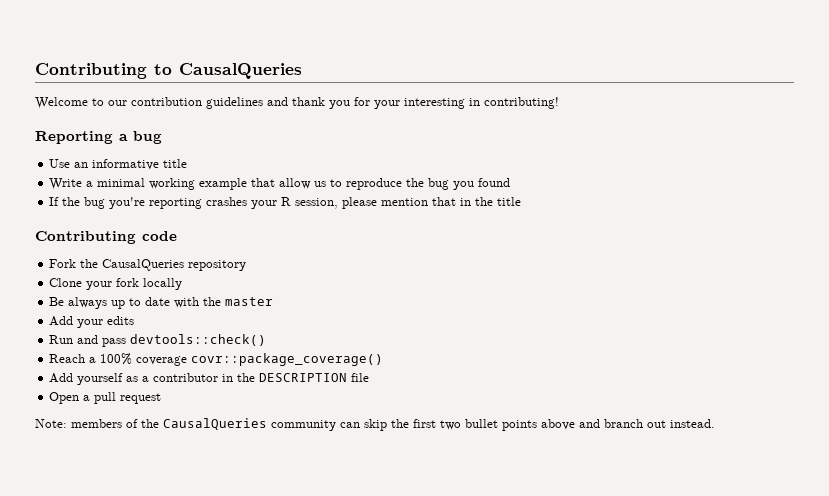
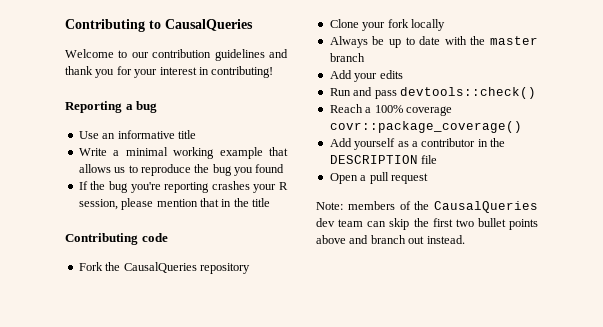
- Welcome to our contribution guidelines and thank you for your interesting in contributing!
+ Welcome to our contribution guidelines and thank you for your interest in contributing!
- Write a minimal working example that allow us to reproduce the bug you found
+ Write a minimal working example that allows us to reproduce the bug you found
- Be always up to date with the master
+ Always be up to date with the master branch
- Note: members of the CausalQueries community can skip the first two bullet points above and branch out instead.
+ Note: members of the CausalQueries dev team can skip the first two bullet points above and branch out instead.

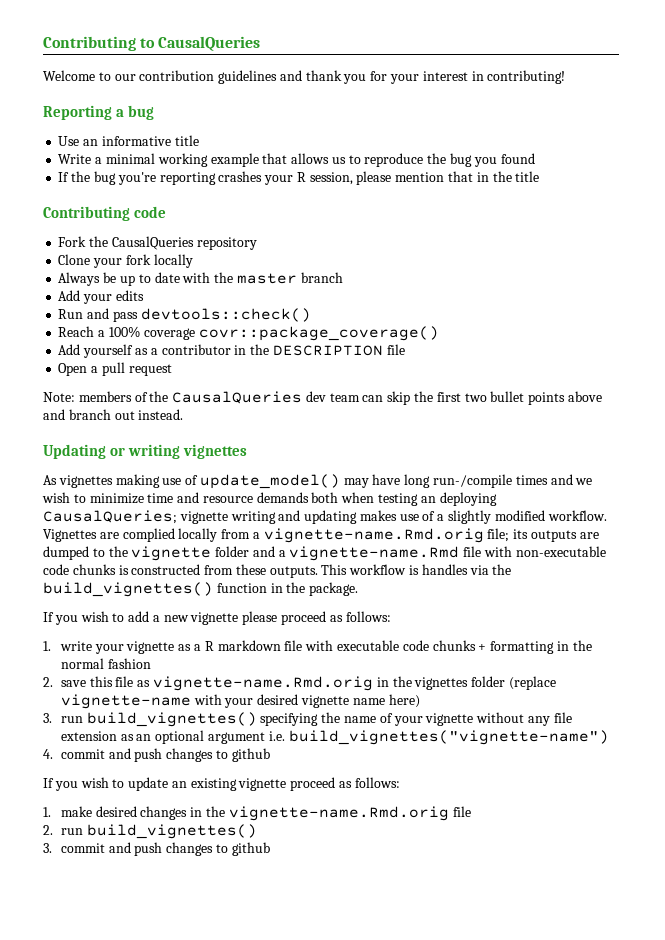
+ Updating or writing vignettes
+ As vignettes making use of update_model() may have long run-/compile times and we wish to minimize time and resource demands both when testing an deploying CausalQueries; vignette writing and updating makes use of a slightly modified workflow. Vignettes are complied locally from a vignette-name.Rmd.orig file; its outputs are dumped to the vignette folder and a vignette-name.Rmd file with non-executable code chunks is constructed from these outputs. This workflow is handles via the build_vignettes() function in the package.
+ If you wish to add a new vignette please proceed as follows:
+ 1. write your vignette as a R markdown file with executable code chunks + formatting in the normal fashion
+ 2. save this file as vignette-name.Rmd.orig in the vignettes folder (replace vignette-name with your desired vignette name here)
+ 3. run build_vignettes() specifying the name of your vignette without any file extension as an optional argument i.e. build_vignettes("vignette-name")
+ 4. commit and push changes to github
+ If you wish to update an existing vignette proceed as follows:
+ 1. make desired changes in the vignette-name.Rmd.orig file
+ 2. run build_vignettes()
+ 3. commit and push changes to github

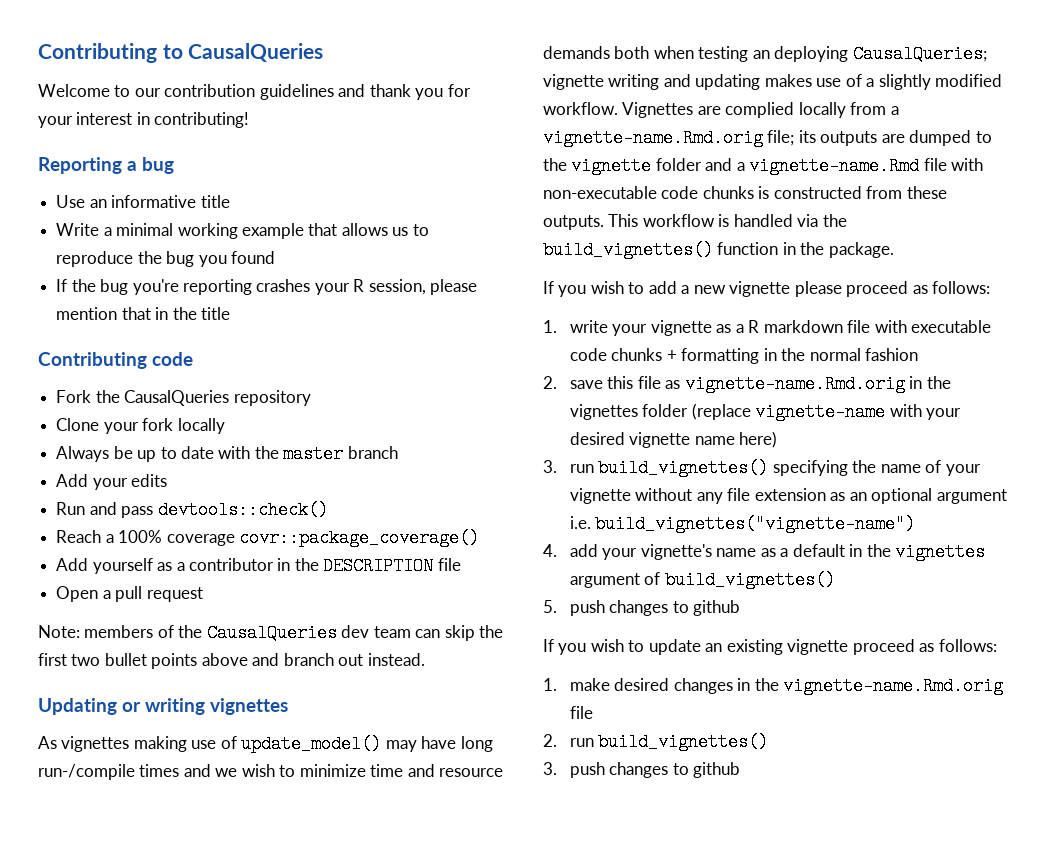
- This workflow is handles via the build_vignettes() function in the package.
+ This workflow is handled via the build_vignettes() function in the package.
- 4. commit and push changes to github
+ 4. add your vignette's name as a default in the vignettes argument of build_vignettes()
+ 5. push changes to github
- 3. commit and push changes to github
+ 3. push changes to github

